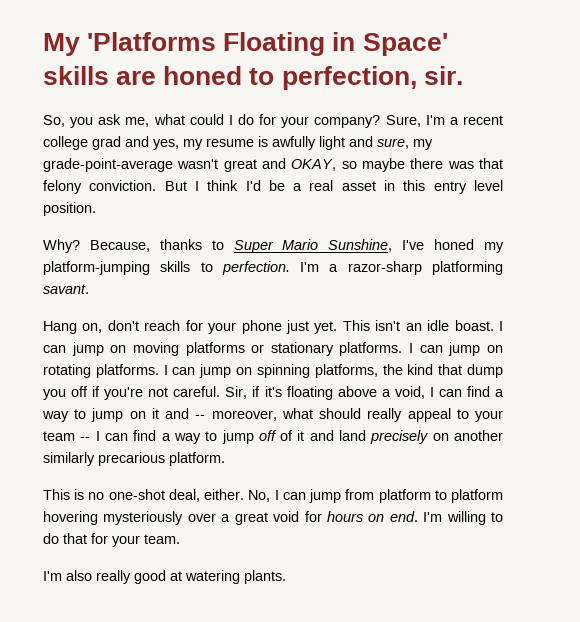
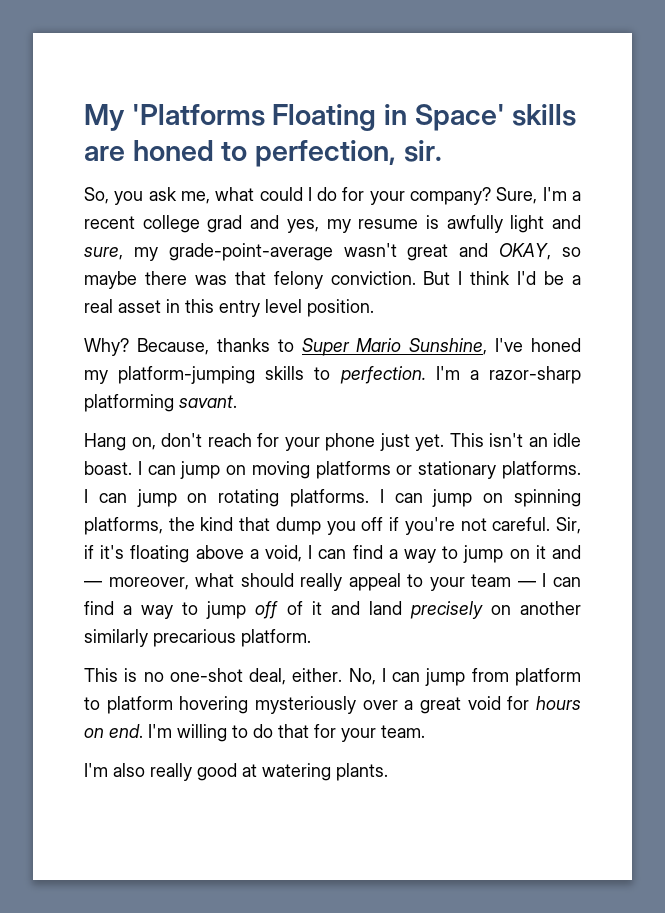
- Sir, if it's floating above a void, I can find a way to jump on it and -- moreover, what should really appeal to your team -- I can find a way to jump off of it and land precisely on another similarly precarious platform.
+ Sir, if it's floating above a void, I can find a way to jump on it and — moreover, what should really appeal to your team — I can find a way to jump off of it and land precisely on another similarly precarious platform.

